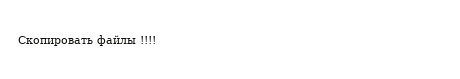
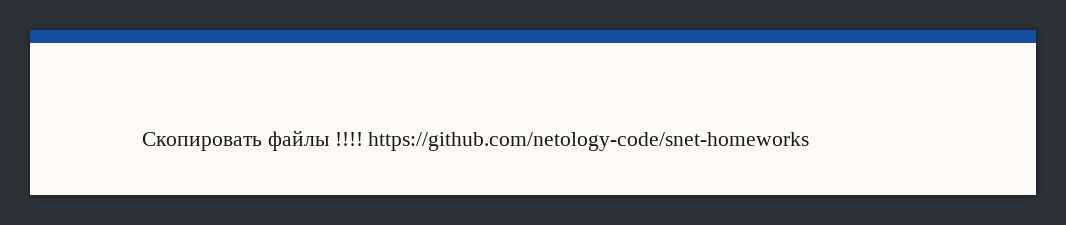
- Скопировать файлы !!!!
+ Скопировать файлы !!!! https://github.com/netology-code/snet-homeworks

